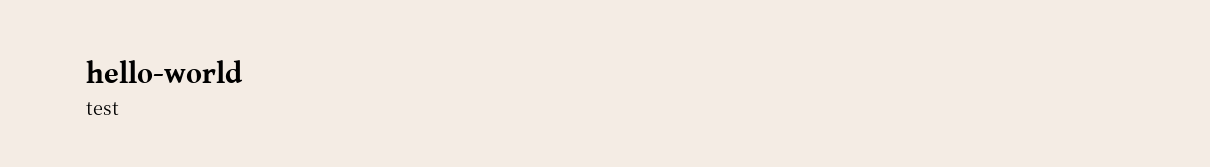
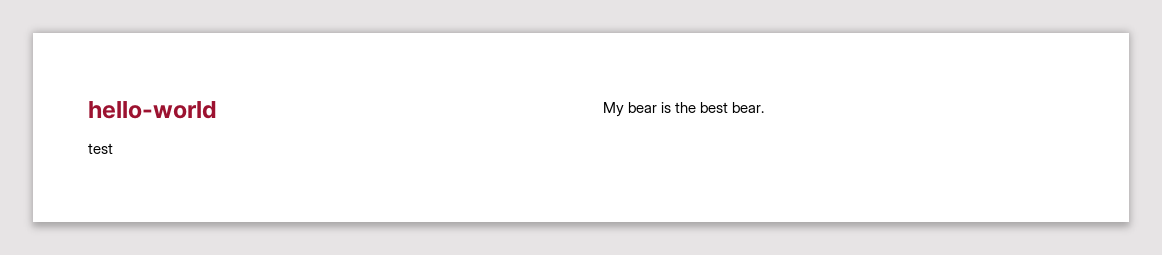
+ My bear is the best bear.

